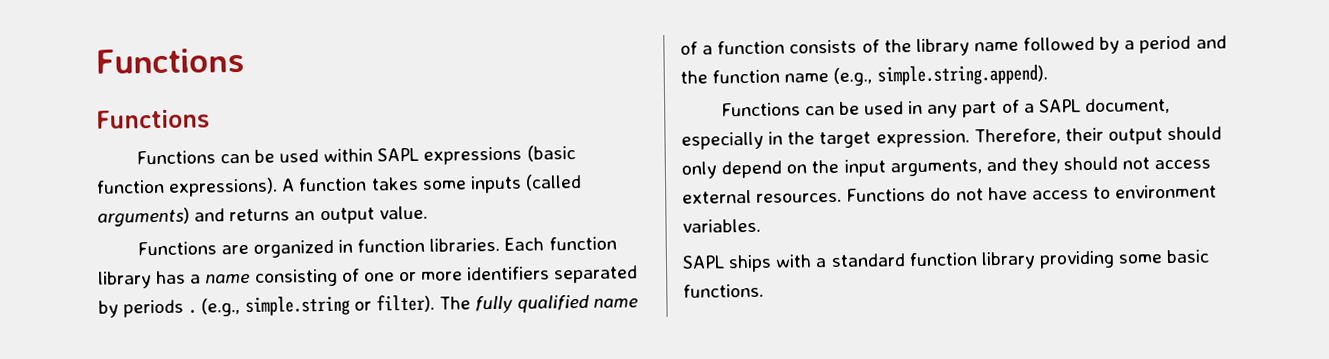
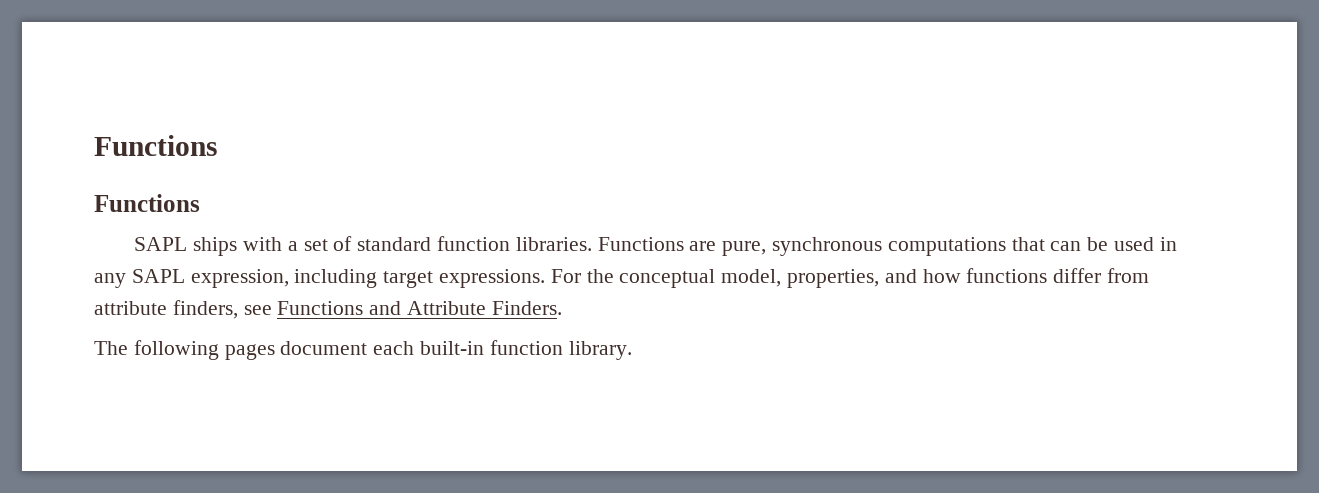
- Functions can be used within SAPL expressions (basic function expressions). A function takes some inputs (called arguments) and returns an output value.
- Functions are organized in function libraries. Each function library has a name consisting of one or more identifiers separated by periods . (e.g., simple.string or filter). The fully qualified name of a function consists of the library name followed by a period and the function name (e.g., simple.string.append).
- Functions can be used in any part of a SAPL document, especially in the target expression. Therefore, their output should only depend on the input arguments, and they should not access external resources. Functions do not have access to environment variables.
- SAPL ships with a standard function library providing some basic functions.
+ SAPL ships with a set of standard function libraries. Functions are pure, synchronous computations that can be used in any SAPL expression, including target expressions. For the conceptual model, properties, and how functions differ from attribute finders, see Functions and Attribute Finders.
+ The following pages document each built-in function library.

